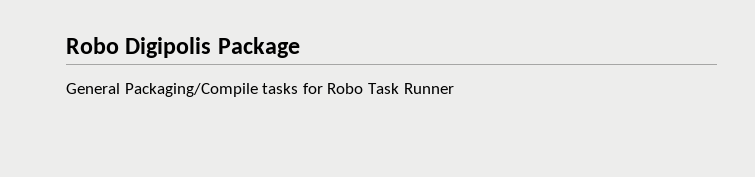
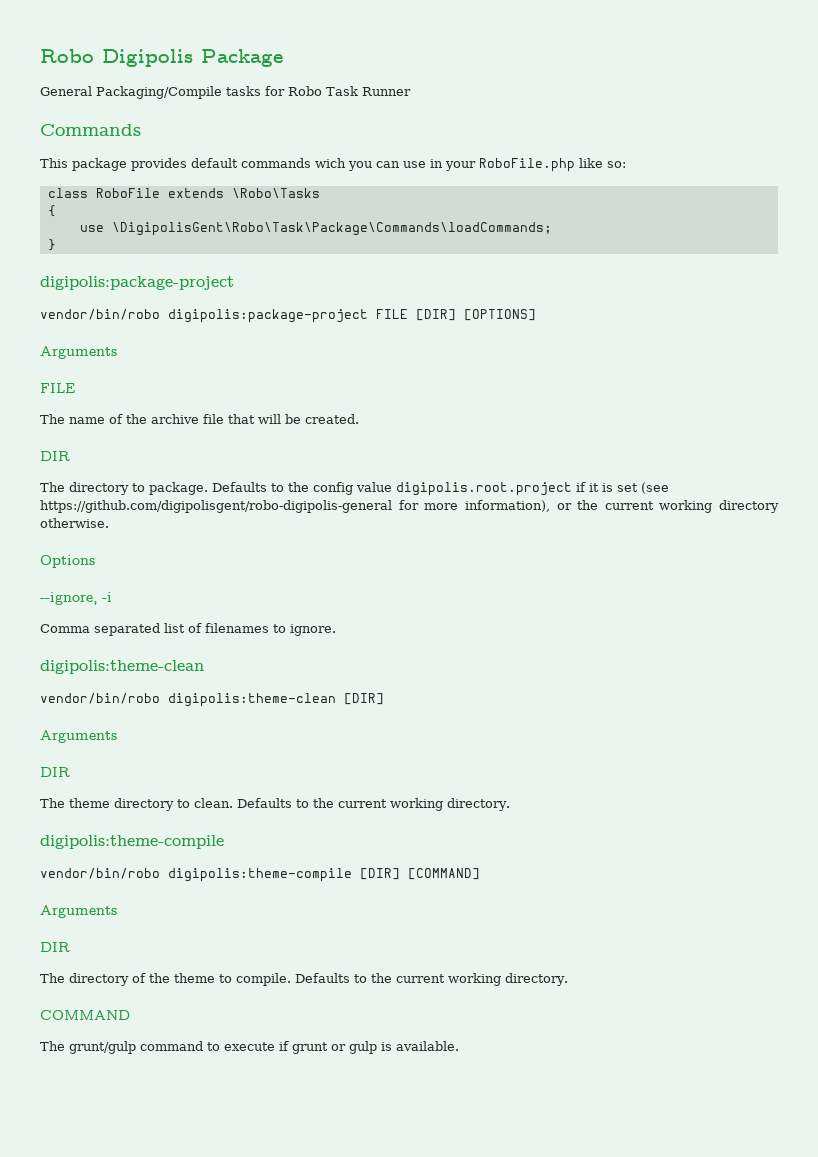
+ Commands
+ This package provides default commands wich you can use in your RoboFile.php like so:
+ class RoboFile extends \Robo\Tasks
+ {
+ use \DigipolisGent\Robo\Task\Package\Commands\loadCommands;
+ }
+ digipolis:package-project
+ vendor/bin/robo digipolis:package-project FILE [DIR] [OPTIONS]
+ Arguments
+ FILE
+ The name of the archive file that will be created.
+ DIR
+ The directory to package. Defaults to the config value digipolis.root.project if it is set (see https://github.com/digipolisgent/robo-digipolis-general for more information), or the current working directory otherwise.
+ Options
+ --ignore, -i
+ Comma separated list of filenames to ignore.
+ digipolis:theme-clean
+ vendor/bin/robo digipolis:theme-clean [DIR]
+ Arguments
+ DIR
+ The theme directory to clean. Defaults to the current working directory.
+ digipolis:theme-compile
+ vendor/bin/robo digipolis:theme-compile [DIR] [COMMAND]
+ Arguments
+ DIR
+ The directory of the theme to compile. Defaults to the current working directory.
+ COMMAND
+ The grunt/gulp command to execute if grunt or gulp is available.

